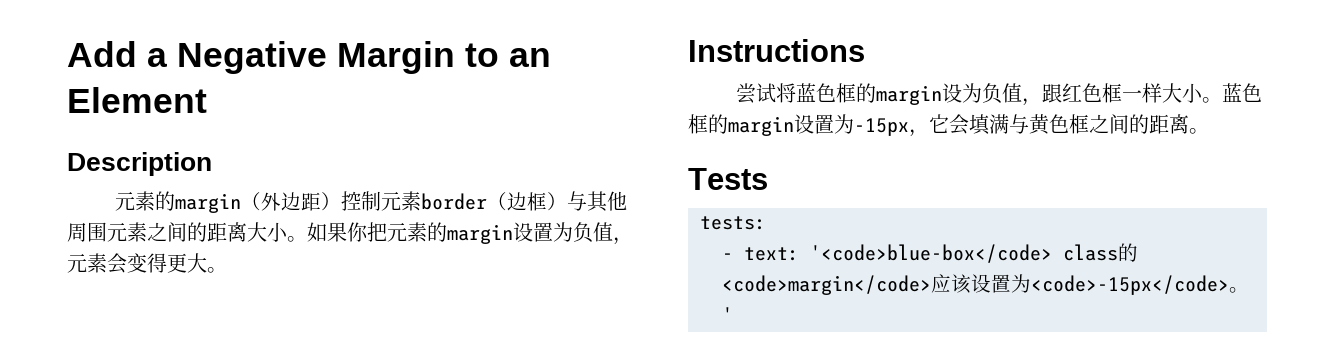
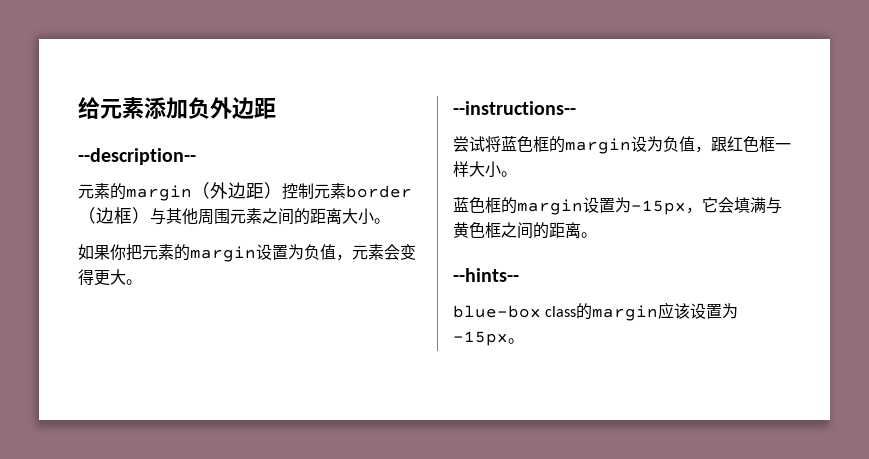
- Add a Negative Margin to an Element
- Description
+ 给元素添加负外边距
+ --description--
- 元素的margin（外边距）控制元素border（边框）与其他周围元素之间的距离大小。如果你把元素的margin设置为负值，元素会变得更大。
+ 元素的margin（外边距）控制元素border（边框）与其他周围元素之间的距离大小。
+ 如果你把元素的margin设置为负值，元素会变得更大。
- Instructions
+ --instructions--
- 尝试将蓝色框的margin设为负值，跟红色框一样大小。蓝色框的margin设置为-15px，它会填满与黄色框之间的距离。
+ 尝试将蓝色框的margin设为负值，跟红色框一样大小。
+ 蓝色框的margin设置为-15px，它会填满与黄色框之间的距离。
- Tests
- tests:
- - text: '<code>blue-box</code> class的<code>margin</code>应该设置为<code>-15px</code>。'
+ --hints--
+ blue-box class的margin应该设置为-15px。

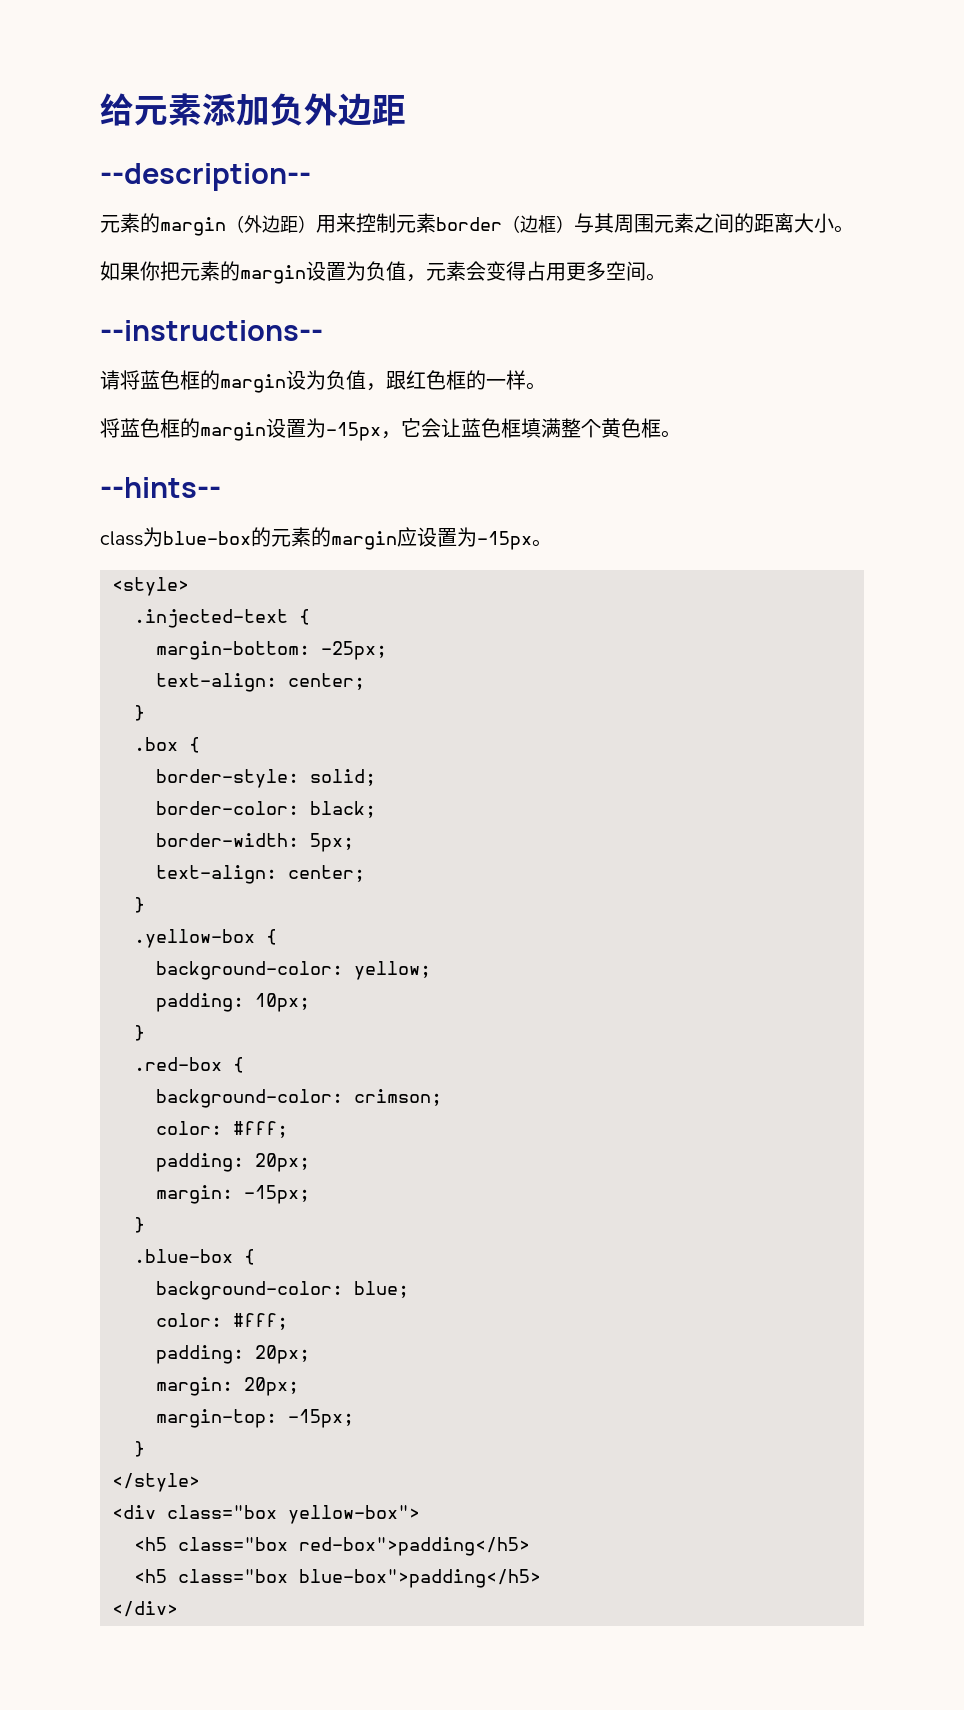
- 元素的margin（外边距）控制元素border（边框）与其他周围元素之间的距离大小。
+ 元素的margin（外边距）用来控制元素border（边框）与其周围元素之间的距离大小。
- 如果你把元素的margin设置为负值，元素会变得更大。
+ 如果你把元素的margin设置为负值，元素会变得占用更多空间。
- 尝试将蓝色框的margin设为负值，跟红色框一样大小。
- 蓝色框的margin设置为-15px，它会填满与黄色框之间的距离。
+ 请将蓝色框的margin设为负值，跟红色框的一样。
+ 将蓝色框的margin设置为-15px，它会让蓝色框填满整个黄色框。
  --hints--
- blue-box class的margin应该设置为-15px。
+ class为blue-box的元素的margin应设置为-15px。
+ <style>
+ .injected-text {
+ margin-bottom: -25px;
+ text-align: center;
+ }
+ .box {
+ border-style: solid;
+ border-color: black;
+ border-width: 5px;
+ text-align: center;
+ }
+ .yellow-box {
+ background-color: yellow;
+ padding: 10px;
+ }
+ .red-box {
+ background-color: crimson;
+ color: #fff;
+ padding: 20px;
+ margin: -15px;
+ }
+ .blue-box {
+ background-color: blue;
+ color: #fff;
+ padding: 20px;
+ margin: 20px;
+ margin-top: -15px;
+ }
+ </style>
+ <div class="box yellow-box">
+ <h5 class="box red-box">padding</h5>
+ <h5 class="box blue-box">padding</h5>
+ </div>

